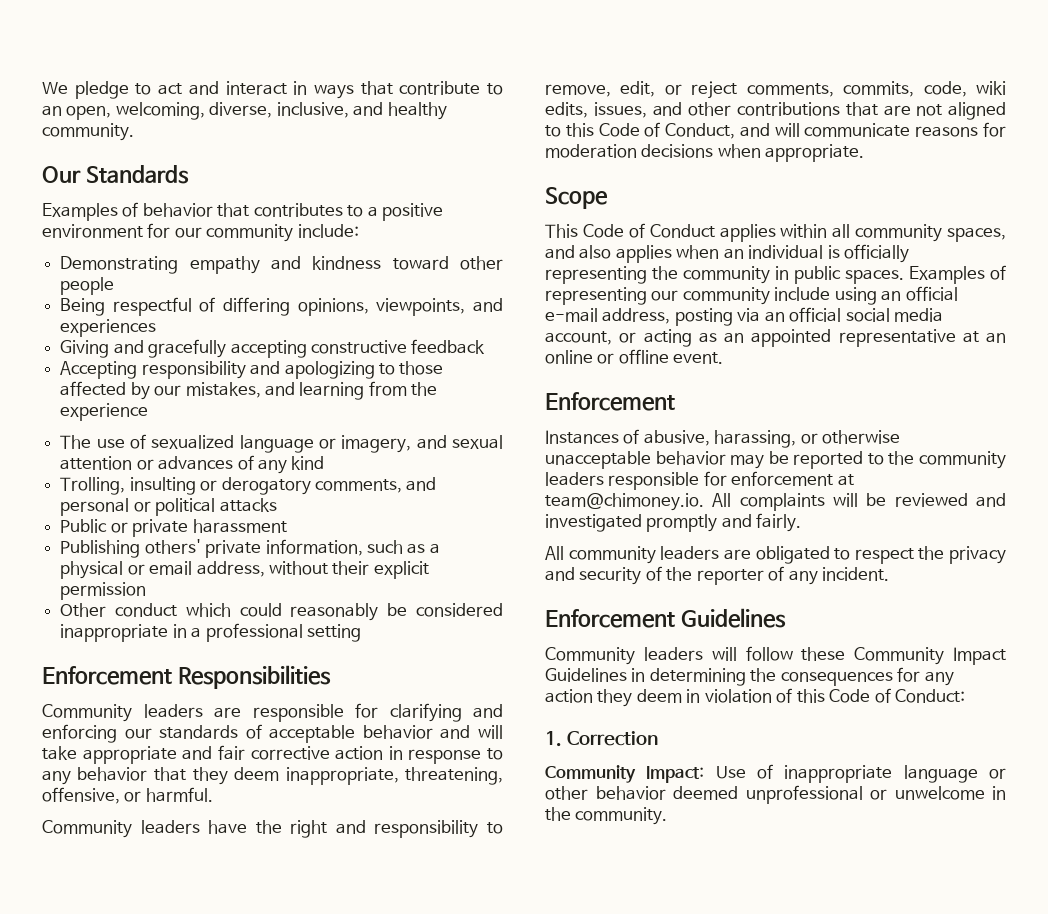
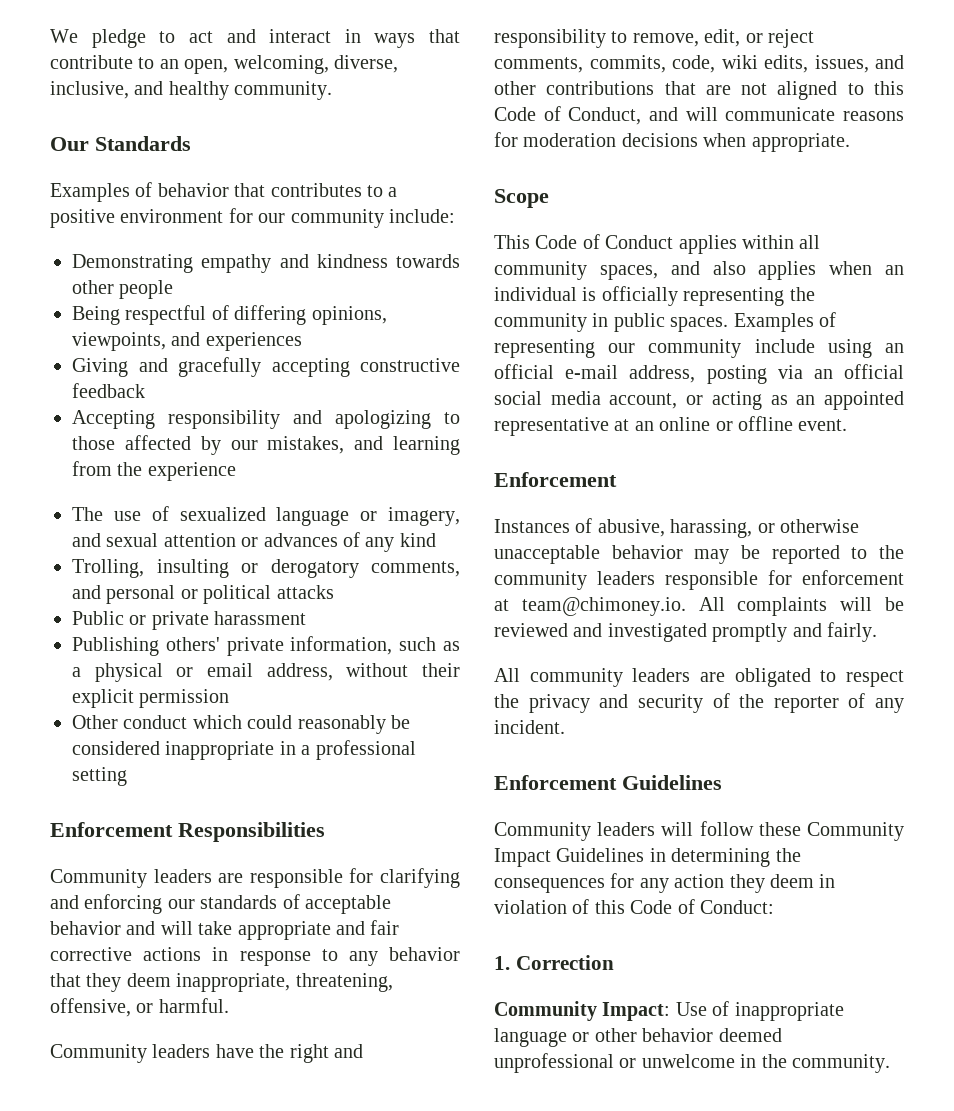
- Demonstrating empathy and kindness toward other people
+ Demonstrating empathy and kindness towards other people
- Community leaders are responsible for clarifying and enforcing our standards of acceptable behavior and will take appropriate and fair corrective action in response to any behavior that they deem inappropriate, threatening, offensive, or harmful.
+ Community leaders are responsible for clarifying and enforcing our standards of acceptable behavior and will take appropriate and fair corrective actions in response to any behavior that they deem inappropriate, threatening, offensive, or harmful.

